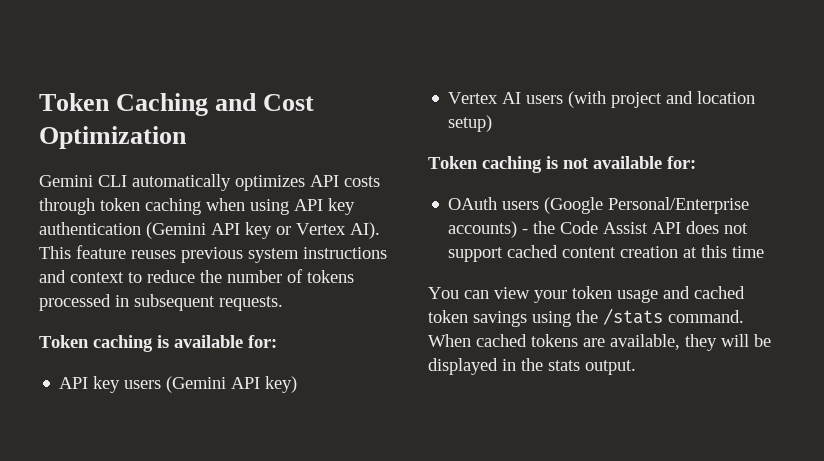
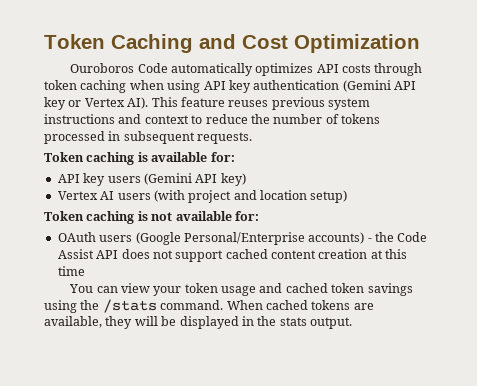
- Gemini CLI automatically optimizes API costs through token caching when using API key authentication (Gemini API key or Vertex AI). This feature reuses previous system instructions and context to reduce the number of tokens processed in subsequent requests.
+ Ouroboros Code automatically optimizes API costs through token caching when using API key authentication (Gemini API key or Vertex AI). This feature reuses previous system instructions and context to reduce the number of tokens processed in subsequent requests.

